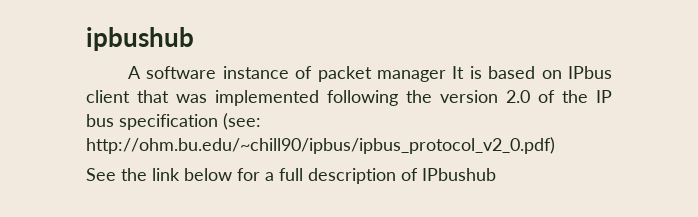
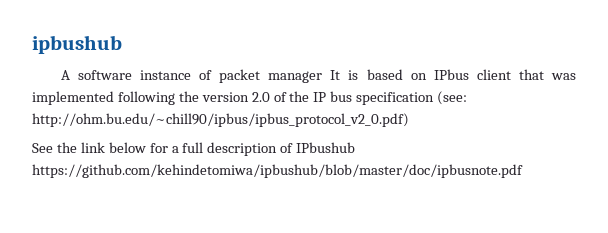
- See the link below for a full description of IPbushub
+ See the link below for a full description of IPbushub https://github.com/kehindetomiwa/ipbushub/blob/master/doc/ipbusnote.pdf

